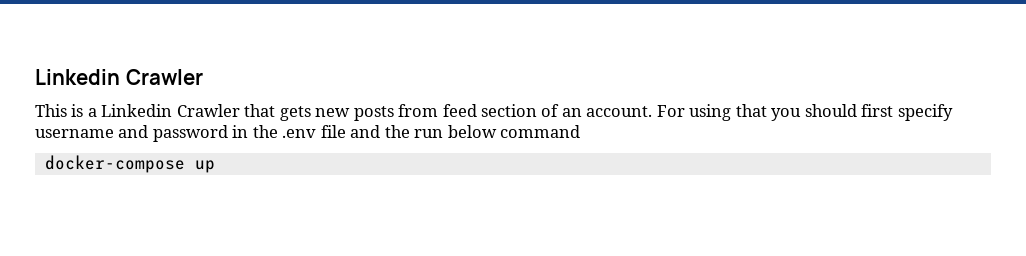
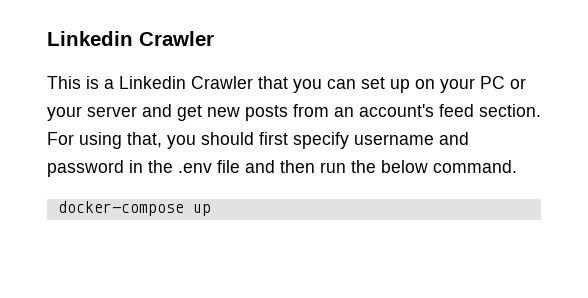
- This is a Linkedin Crawler that gets new posts from feed section of an account.
+ This is a Linkedin Crawler that you can set up on your PC or your server and get new posts from an account's feed section.
- For using that you should first specify username and password in the .env file and the run below command
+ For using that, you should first specify username and password in the .env file and then run the below command.

